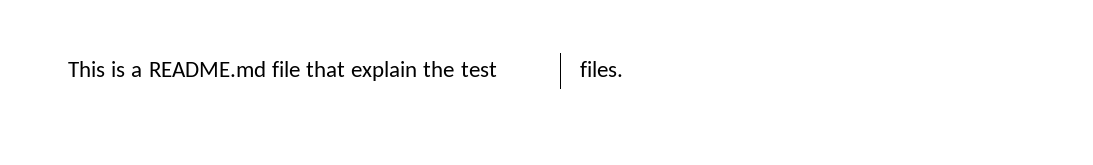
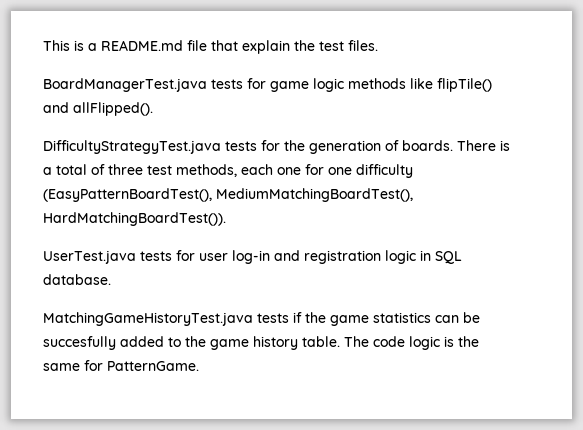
+ BoardManagerTest.java tests for game logic methods like flipTile() and allFlipped().
+ DifficultyStrategyTest.java tests for the generation of boards. There is a total of three test methods, each one for one difficulty (EasyPatternBoardTest(), MediumMatchingBoardTest(), HardMatchingBoardTest()).
+ UserTest.java tests for user log-in and registration logic in SQL database.
+ MatchingGameHistoryTest.java tests if the game statistics can be succesfully added to the game history table. The code logic is the same for PatternGame.

